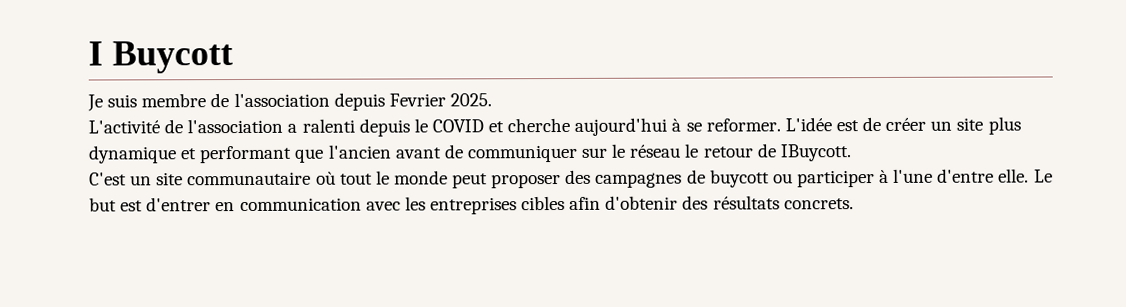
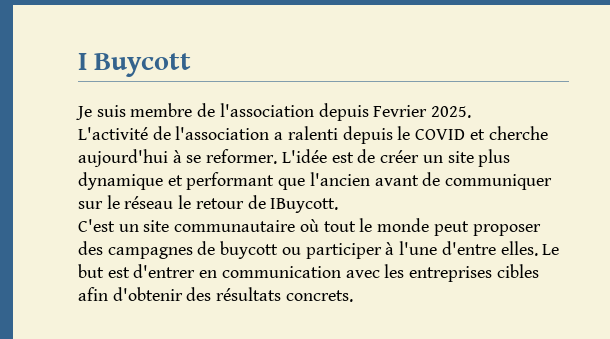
- C'est un site communautaire où tout le monde peut proposer des campagnes de buycott ou participer à l'une d'entre elle.
+ C'est un site communautaire où tout le monde peut proposer des campagnes de buycott ou participer à l'une d'entre elles.

